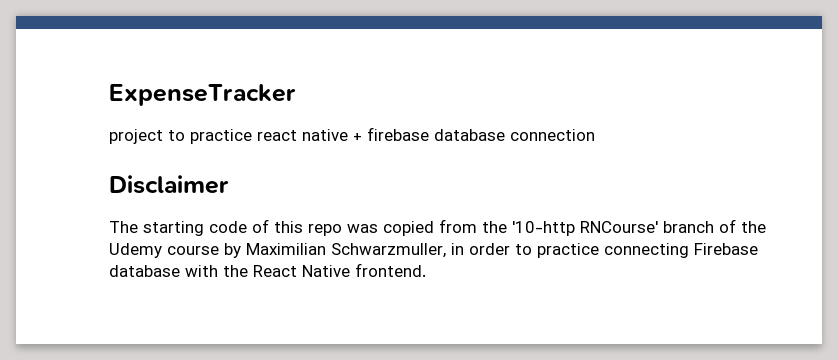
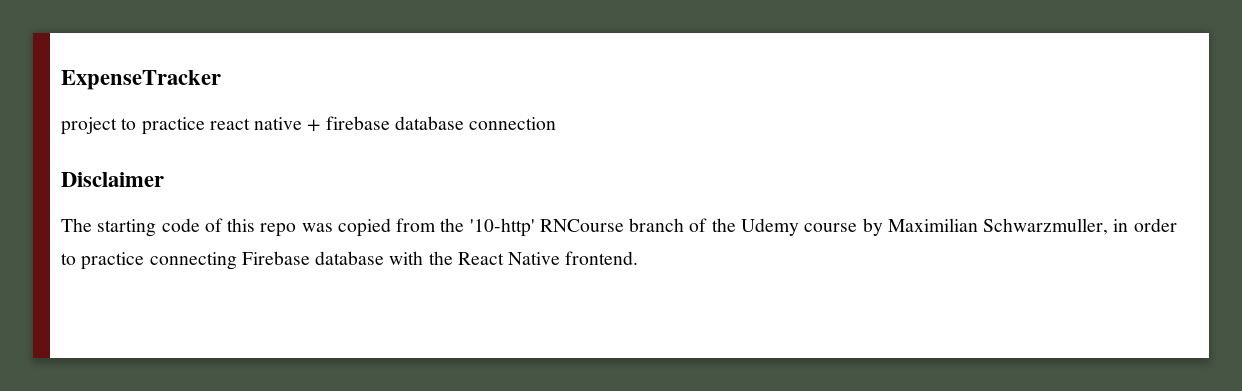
- The starting code of this repo was copied from the '10-http RNCourse' branch of the Udemy course by Maximilian Schwarzmuller, in order to practice connecting Firebase database with the React Native frontend.
+ The starting code of this repo was copied from the '10-http' RNCourse branch of the Udemy course by Maximilian Schwarzmuller, in order to practice connecting Firebase database with the React Native frontend.

